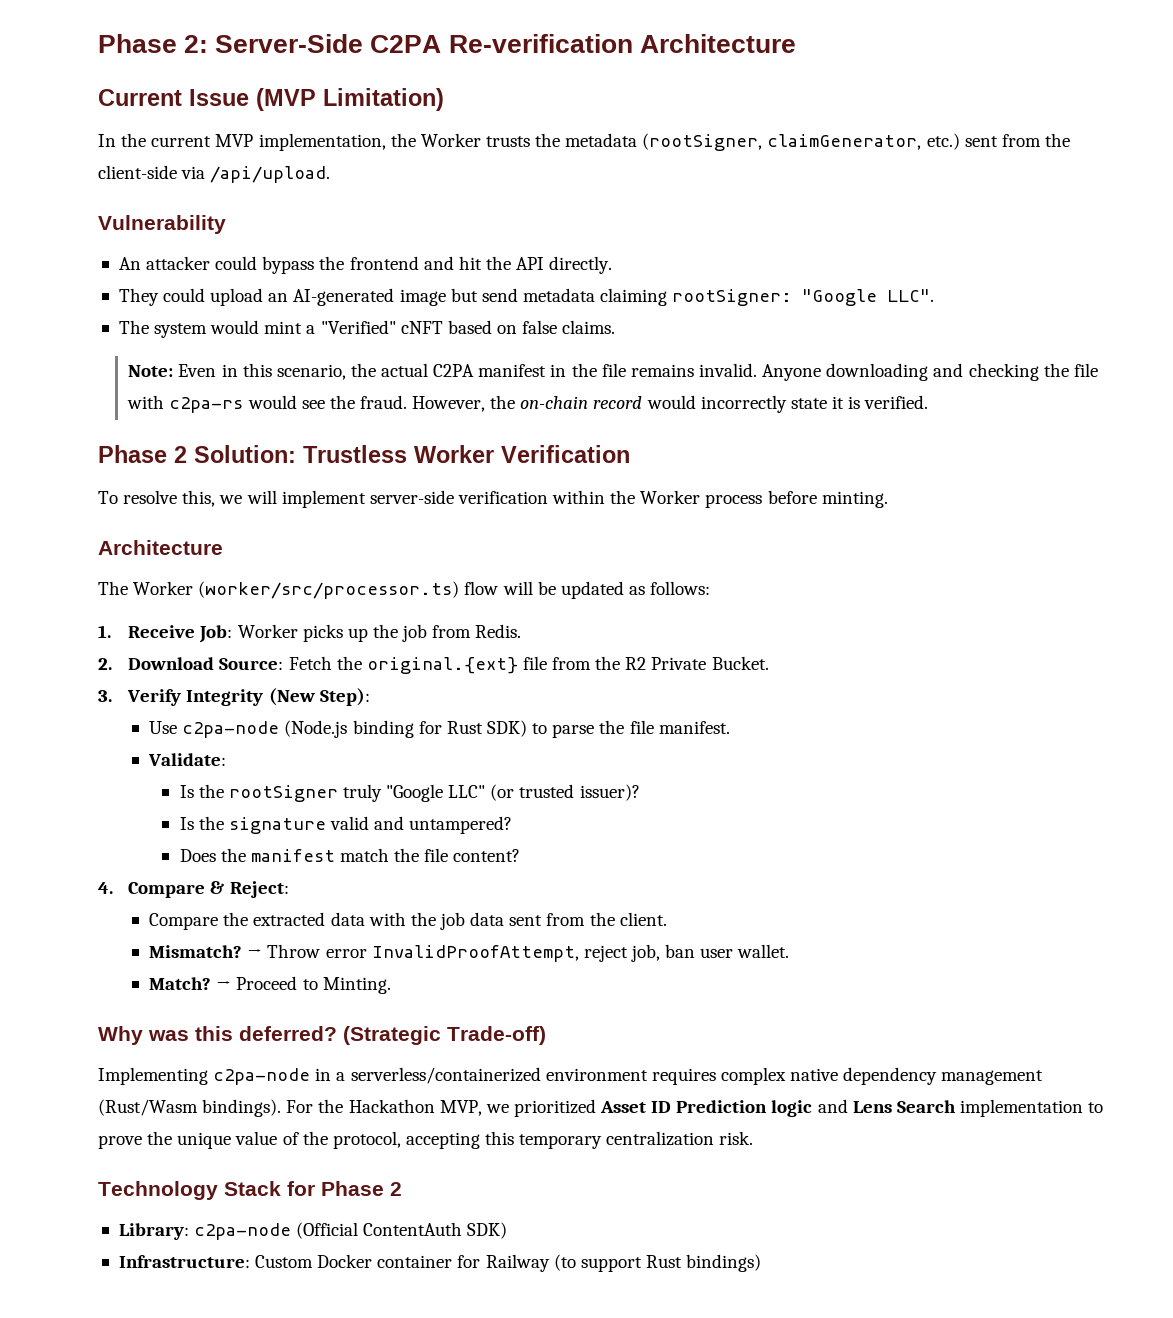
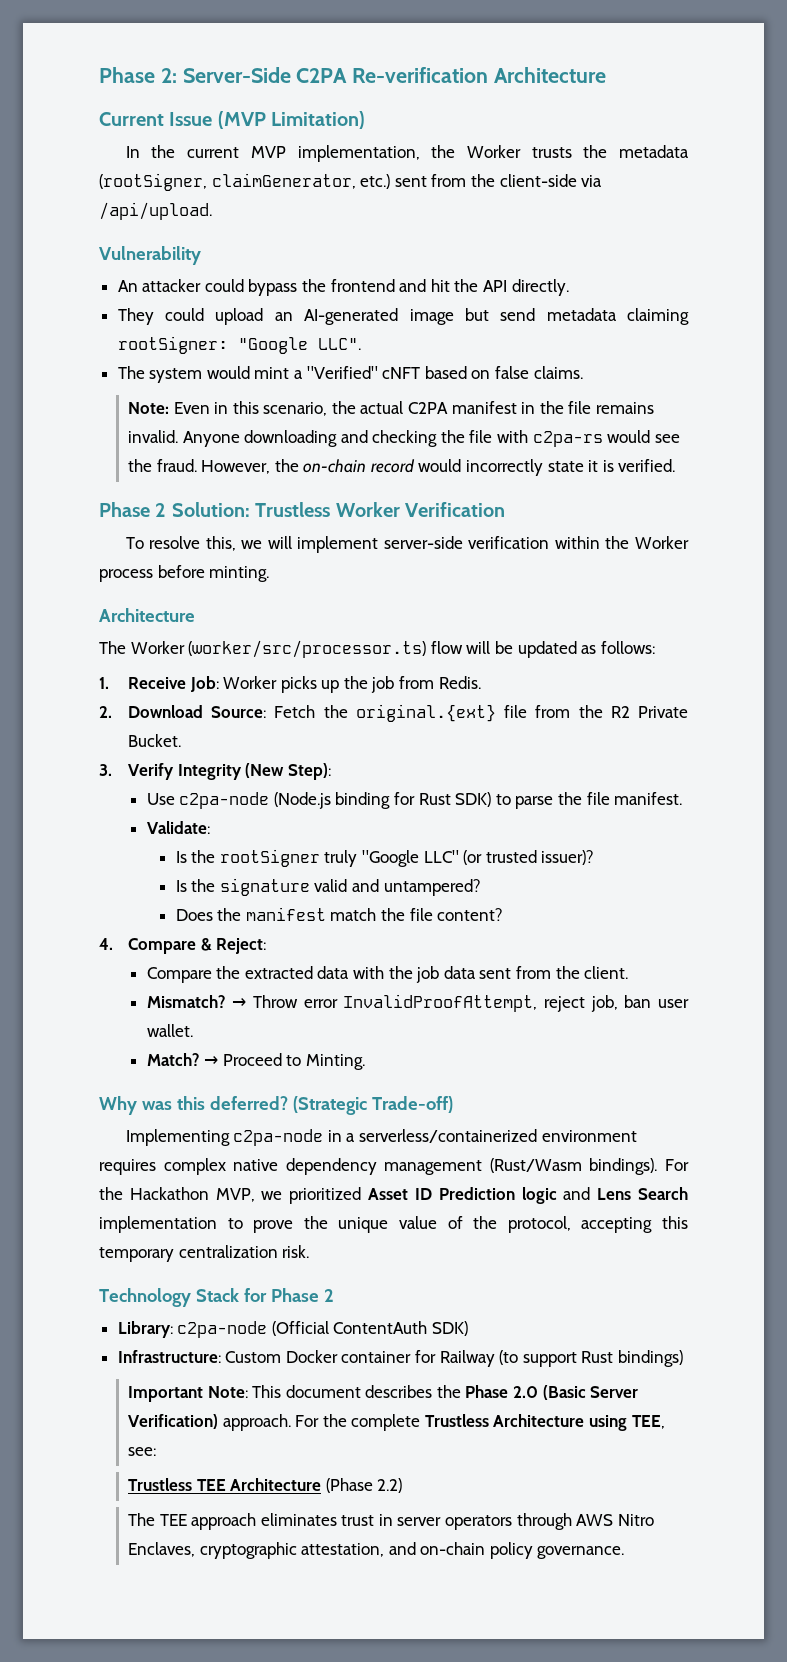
+ Important Note: This document describes the Phase 2.0 (Basic Server Verification) approach. For the complete Trustless Architecture using TEE, see:
+ Trustless TEE Architecture (Phase 2.2)
+ The TEE approach eliminates trust in server operators through AWS Nitro Enclaves, cryptographic attestation, and on-chain policy governance.

